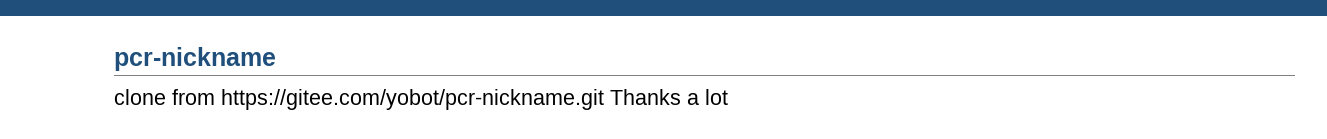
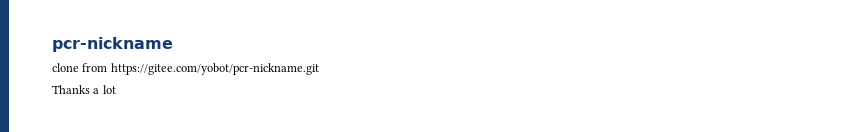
- clone from https://gitee.com/yobot/pcr-nickname.git Thanks a lot
+ clone from https://gitee.com/yobot/pcr-nickname.git
+ Thanks a lot

